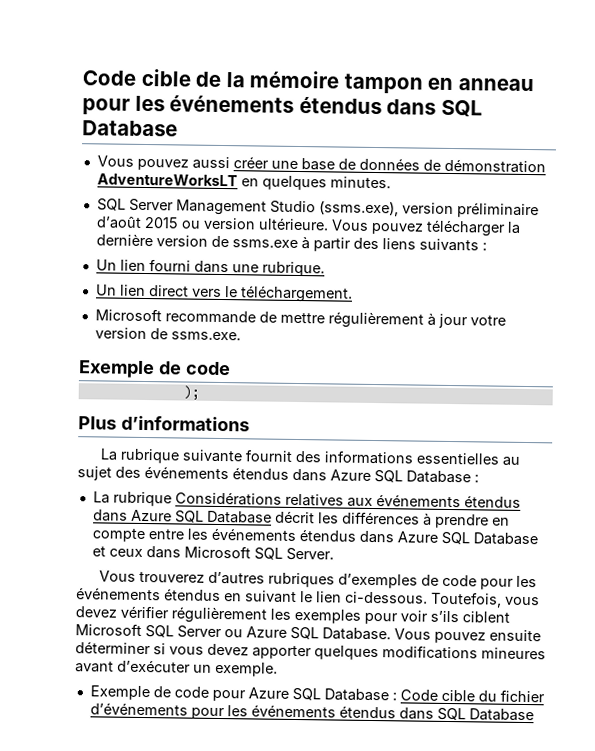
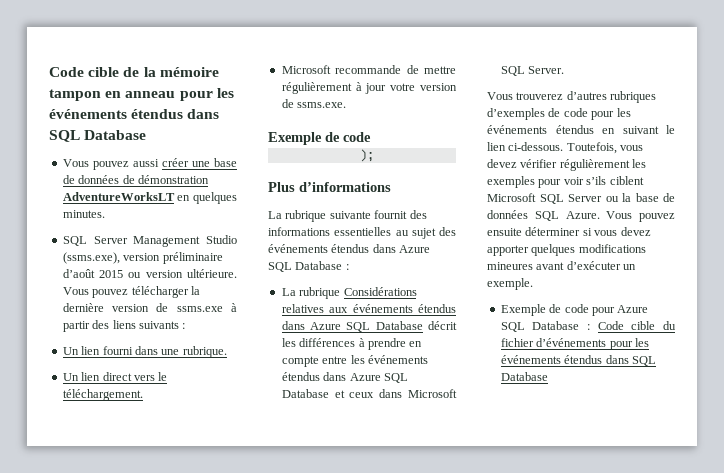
- Toutefois, vous devez vérifier régulièrement les exemples pour voir s’ils ciblent Microsoft SQL Server ou Azure SQL Database.
+ Toutefois, vous devez vérifier régulièrement les exemples pour voir s’ils ciblent Microsoft SQL Server ou la base de données SQL Azure.

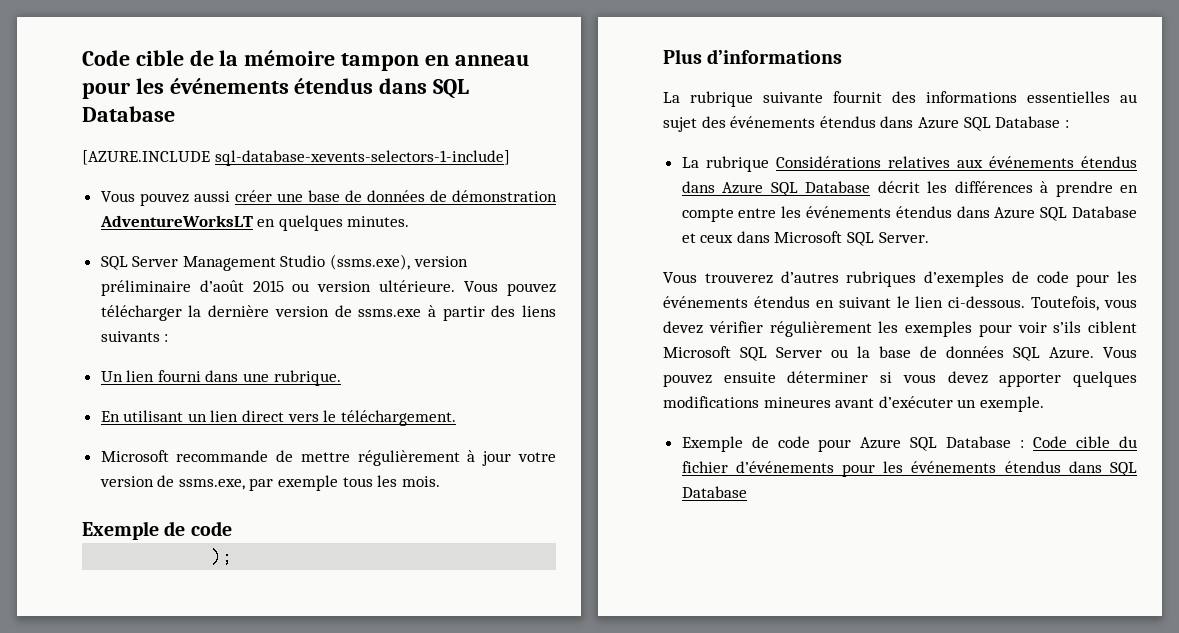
+ [AZURE.INCLUDE sql-database-xevents-selectors-1-include]
- Un lien direct vers le téléchargement.
+ En utilisant un lien direct vers le téléchargement.
- Microsoft recommande de mettre régulièrement à jour votre version de ssms.exe.
+ Microsoft recommande de mettre régulièrement à jour votre version de ssms.exe, par exemple tous les mois.

